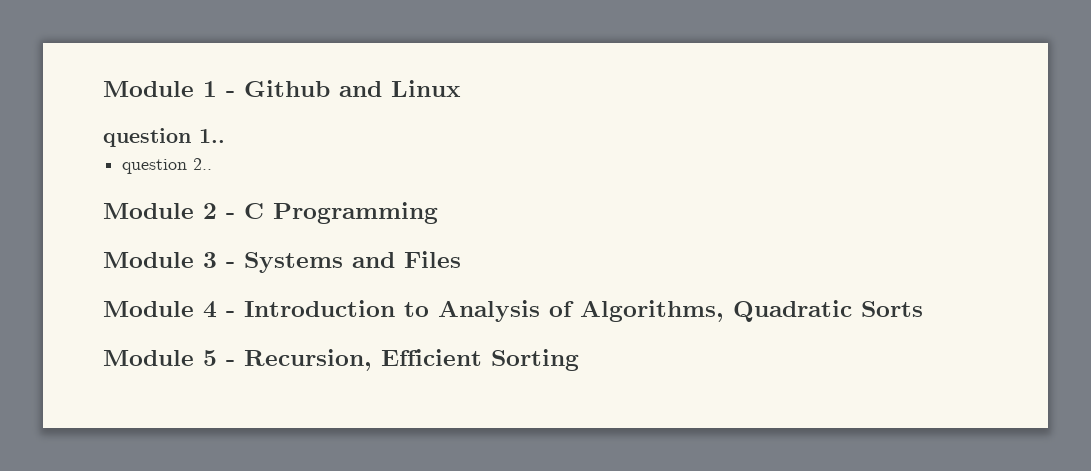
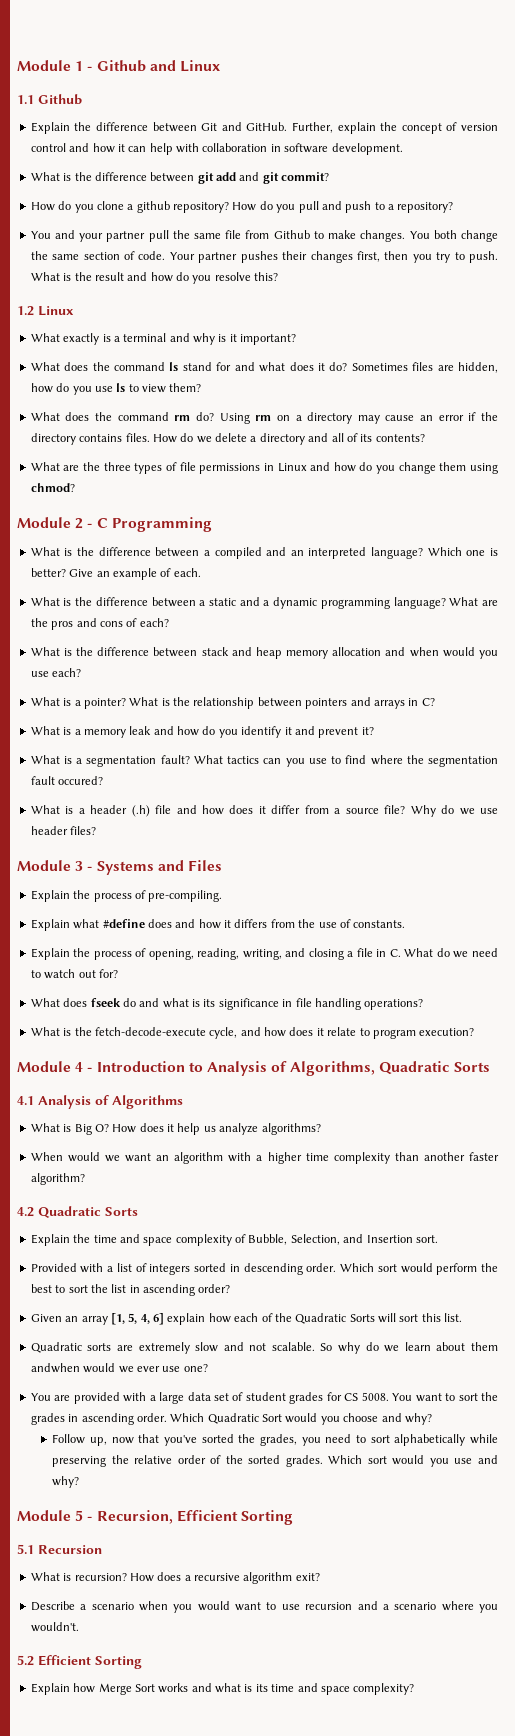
- question 1..
- question 2..
+ 1.1 Github
+ Explain the difference between Git and GitHub. Further, explain the concept of version control and how it can help with collaboration in software development.
+ What is the difference between git add and git commit?
+ How do you clone a github repository? How do you pull and push to a repository?
+ You and your partner pull the same file from Github to make changes. You both change the same section of code. Your partner pushes their changes first, then you try to push. What is the result and how do you resolve this?
+ 1.2 Linux
+ What exactly is a terminal and why is it important?
+ What does the command ls stand for and what does it do? Sometimes files are hidden, how do you use ls to view them?
+ What does the command rm do? Using rm on a directory may cause an error if the directory contains files. How do we delete a directory and all of its contents?
+ What are the three types of file permissions in Linux and how do you change them using chmod?
+ What is the difference between a compiled and an interpreted language? Which one is better? Give an example of each.
+ What is the difference between a static and a dynamic programming language? What are the pros and cons of each?
+ What is the difference between stack and heap memory allocation and when would you use each?
+ What is a pointer? What is the relationship between pointers and arrays in C?
+ What is a memory leak and how do you identify it and prevent it?
+ What is a segmentation fault? What tactics can you use to find where the segmentation fault occured?
+ What is a header (.h) file and how does it differ from a source file? Why do we use header files?
+ Explain the process of pre-compiling.
+ Explain what #define does and how it differs from the use of constants.
+ Explain the process of opening, reading, writing, and closing a file in C. What do we need to watch out for?
+ What does fseek do and what is its significance in file handling operations?
+ What is the fetch-decode-execute cycle, and how does it relate to program execution?
+ 4.1 Analysis of Algorithms
+ What is Big O? How does it help us analyze algorithms?
+ When would we want an algorithm with a higher time complexity than another faster algorithm?
+ 4.2 Quadratic Sorts
+ Explain the time and space complexity of Bubble, Selection, and Insertion sort.
+ Provided with a list of integers sorted in descending order. Which sort would perform the best to sort the list in ascending order?
+ Given an array [1, 5, 4, 6] explain how each of the Quadratic Sorts will sort this list.
+ Quadratic sorts are extremely slow and not scalable. So why do we learn about them andwhen would we ever use one?
+ You are provided with a large data set of student grades for CS 5008. You want to sort the grades in ascending order. Which Quadratic Sort would you choose and why?
+ Follow up, now that you've sorted the grades, you need to sort alphabetically while preserving the relative order of the sorted grades. Which sort would you use and why?
+ 5.1 Recursion
+ What is recursion? How does a recursive algorithm exit?
+ Describe a scenario when you would want to use recursion and a scenario where you wouldn't.
+ 5.2 Efficient Sorting
+ Explain how Merge Sort works and what is its time and space complexity?

